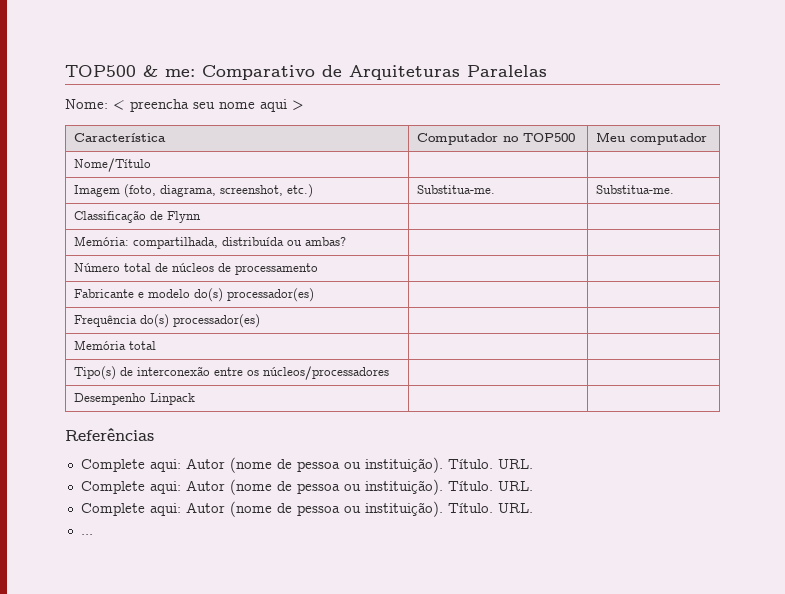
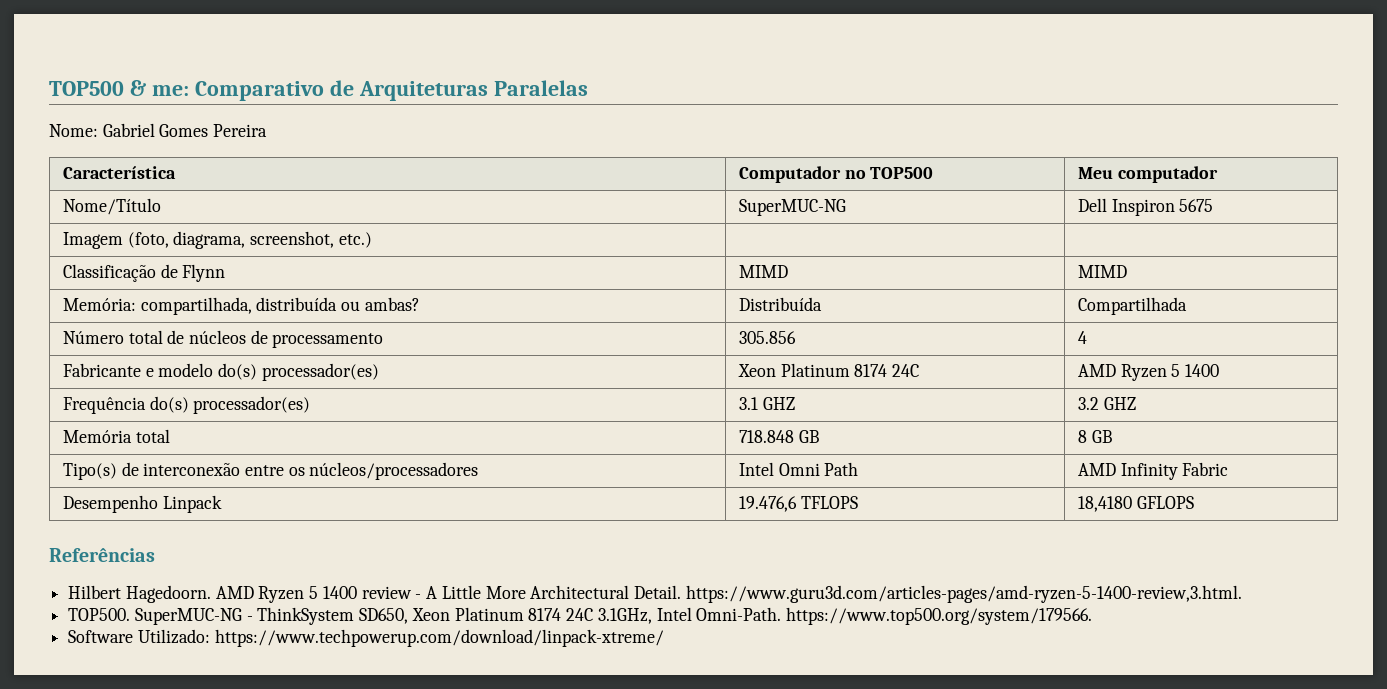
- Nome: < preencha seu nome aqui >
+ Nome: Gabriel Gomes Pereira
- Nome/Título | |
+ Nome/Título | SuperMUC-NG | Dell Inspiron 5675
- Imagem (foto, diagrama, screenshot, etc.) | Substitua-me. | Substitua-me.
+ Imagem (foto, diagrama, screenshot, etc.) | |
- Classificação de Flynn | |
+ Classificação de Flynn | MIMD | MIMD
- Memória: compartilhada, distribuída ou ambas? | |
+ Memória: compartilhada, distribuída ou ambas? | Distribuída | Compartilhada
- Número total de núcleos de processamento | |
+ Número total de núcleos de processamento | 305.856 | 4
- Fabricante e modelo do(s) processador(es) | |
- Frequência do(s) processador(es) | |
- Memória total | |
+ Fabricante e modelo do(s) processador(es) | Xeon Platinum 8174 24C | AMD Ryzen 5 1400
+ Frequência do(s) processador(es) | 3.1 GHZ | 3.2 GHZ
+ Memória total | 718.848 GB | 8 GB
- Tipo(s) de interconexão entre os núcleos/processadores | |
- Desempenho Linpack | |
+ Tipo(s) de interconexão entre os núcleos/processadores | Intel Omni Path | AMD Infinity Fabric
+ Desempenho Linpack | 19.476,6 TFLOPS | 18,4180 GFLOPS
  Referências
- Complete aqui: Autor (nome de pessoa ou instituição). Título. URL.
- Complete aqui: Autor (nome de pessoa ou instituição). Título. URL.
- Complete aqui: Autor (nome de pessoa ou instituição). Título. URL.
- ...
+ Hilbert Hagedoorn. AMD Ryzen 5 1400 review - A Little More Architectural Detail. https://www.guru3d.com/articles-pages/amd-ryzen-5-1400-review,3.html.
+ TOP500. SuperMUC-NG - ThinkSystem SD650, Xeon Platinum 8174 24C 3.1GHz, Intel Omni-Path. https://www.top500.org/system/179566.
+ Software Utilizado: https://www.techpowerup.com/download/linpack-xtreme/

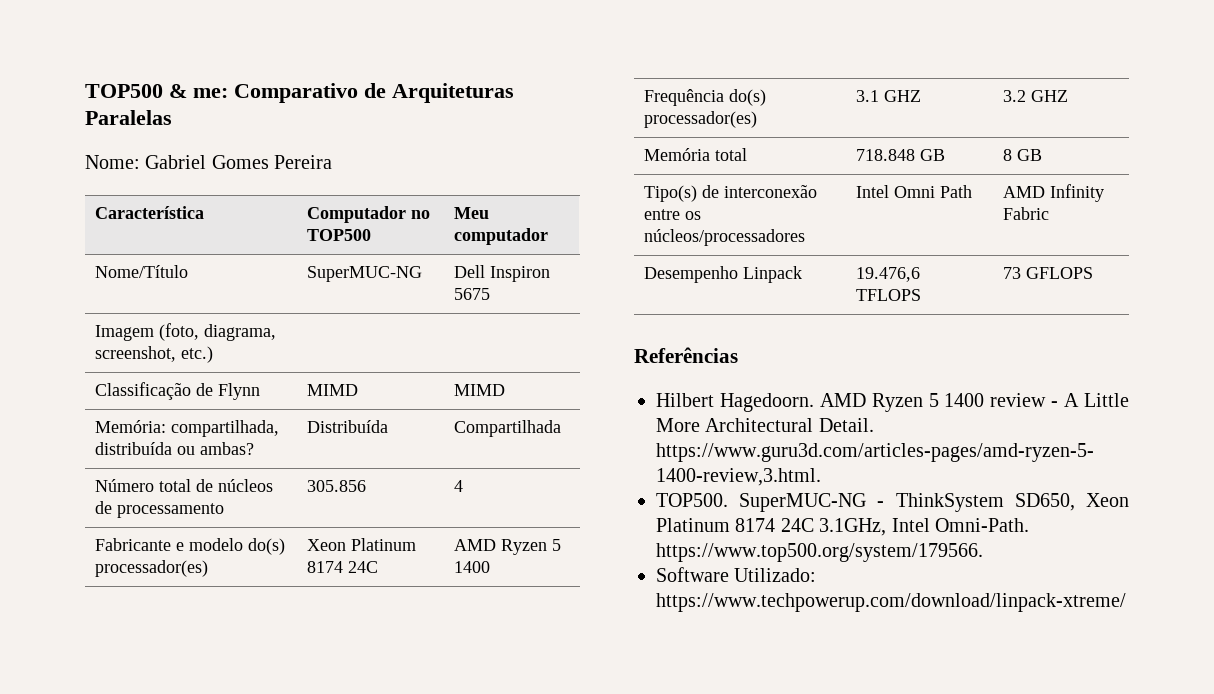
- Desempenho Linpack | 19.476,6 TFLOPS | 18,4180 GFLOPS
+ Desempenho Linpack | 19.476,6 TFLOPS | 73 GFLOPS

